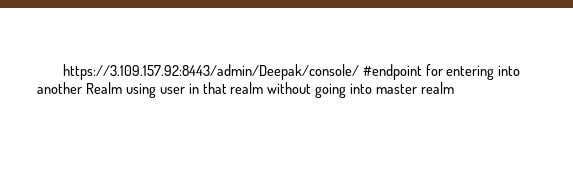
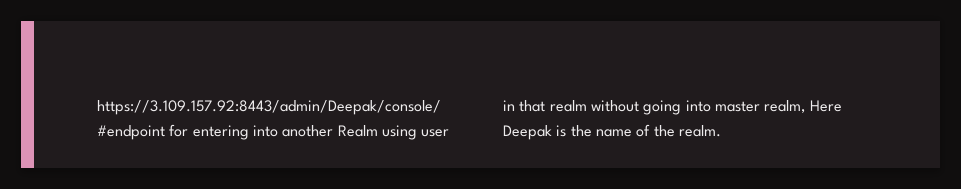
- https://3.109.157.92:8443/admin/Deepak/console/ #endpoint for entering into another Realm using user in that realm without going into master realm
+ https://3.109.157.92:8443/admin/Deepak/console/ #endpoint for entering into another Realm using user in that realm without going into master realm, Here Deepak is the name of the realm.

